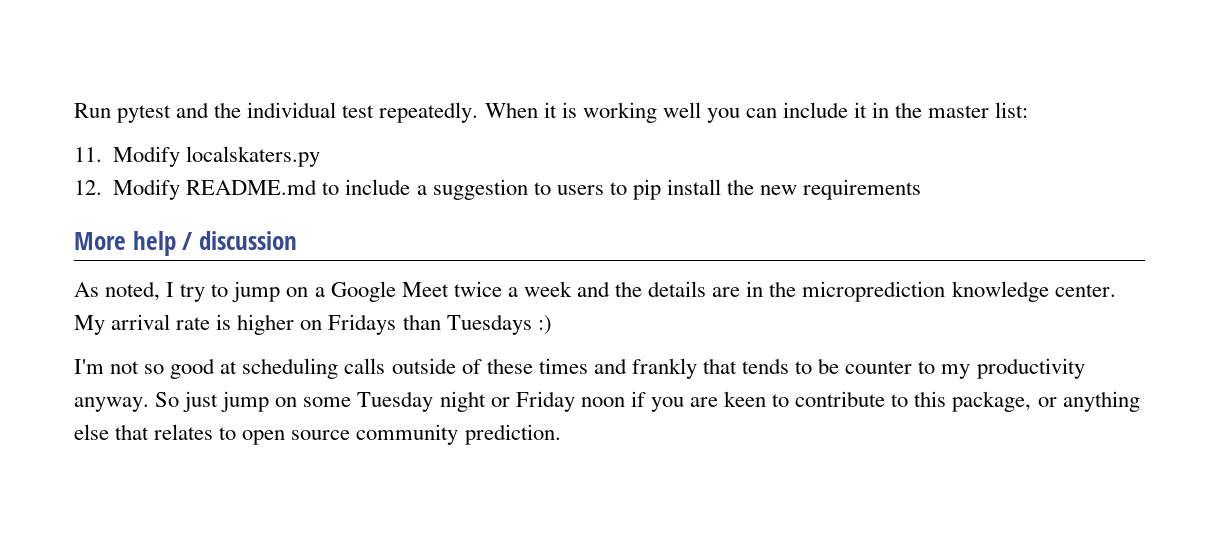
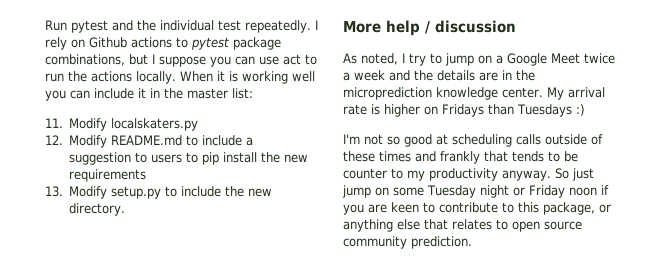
+ I rely on Github actions to pytest package combinations, but I suppose you can use act to run the actions locally.
+ 13. Modify setup.py to include the new directory.

